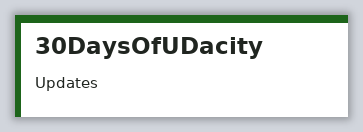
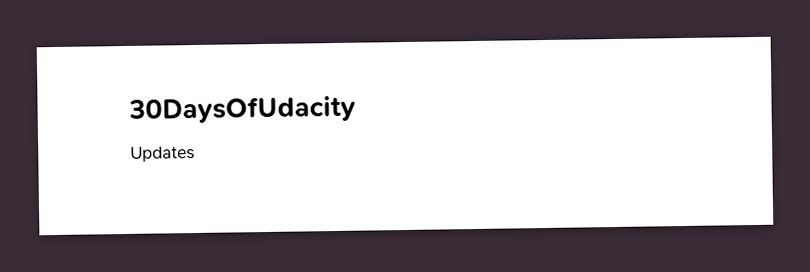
- 30DaysOfUDacity
+ 30DaysOfUdacity

